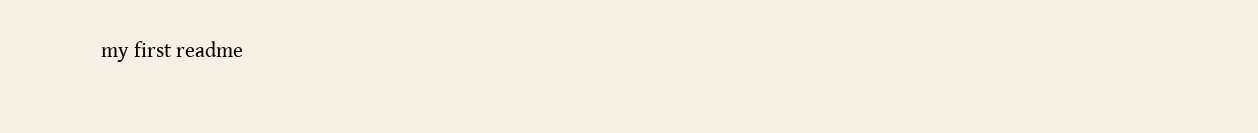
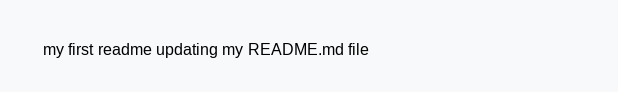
- my first readme
+ my first readme updating my README.md file

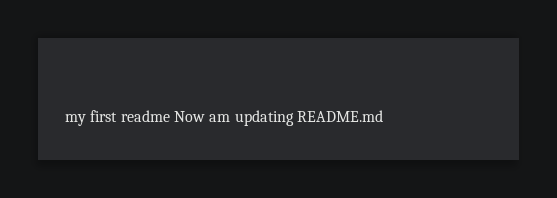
- my first readme updating my README.md file
+ my first readme Now am updating README.md

